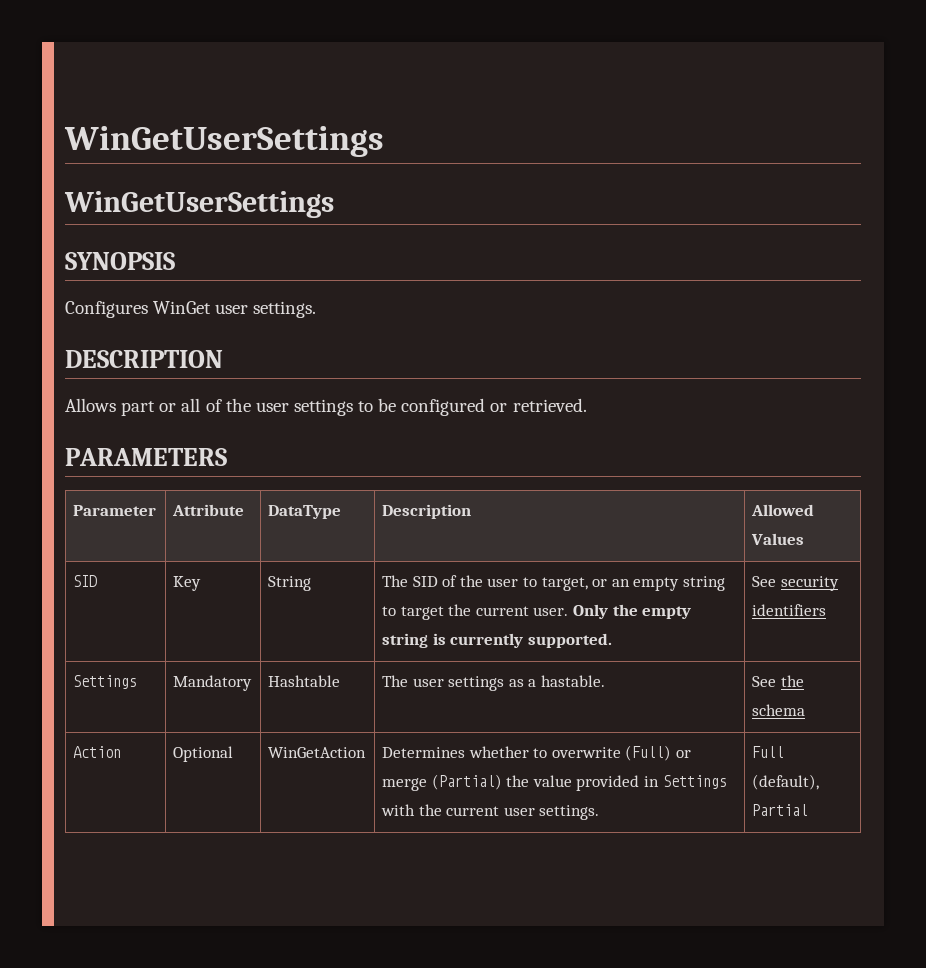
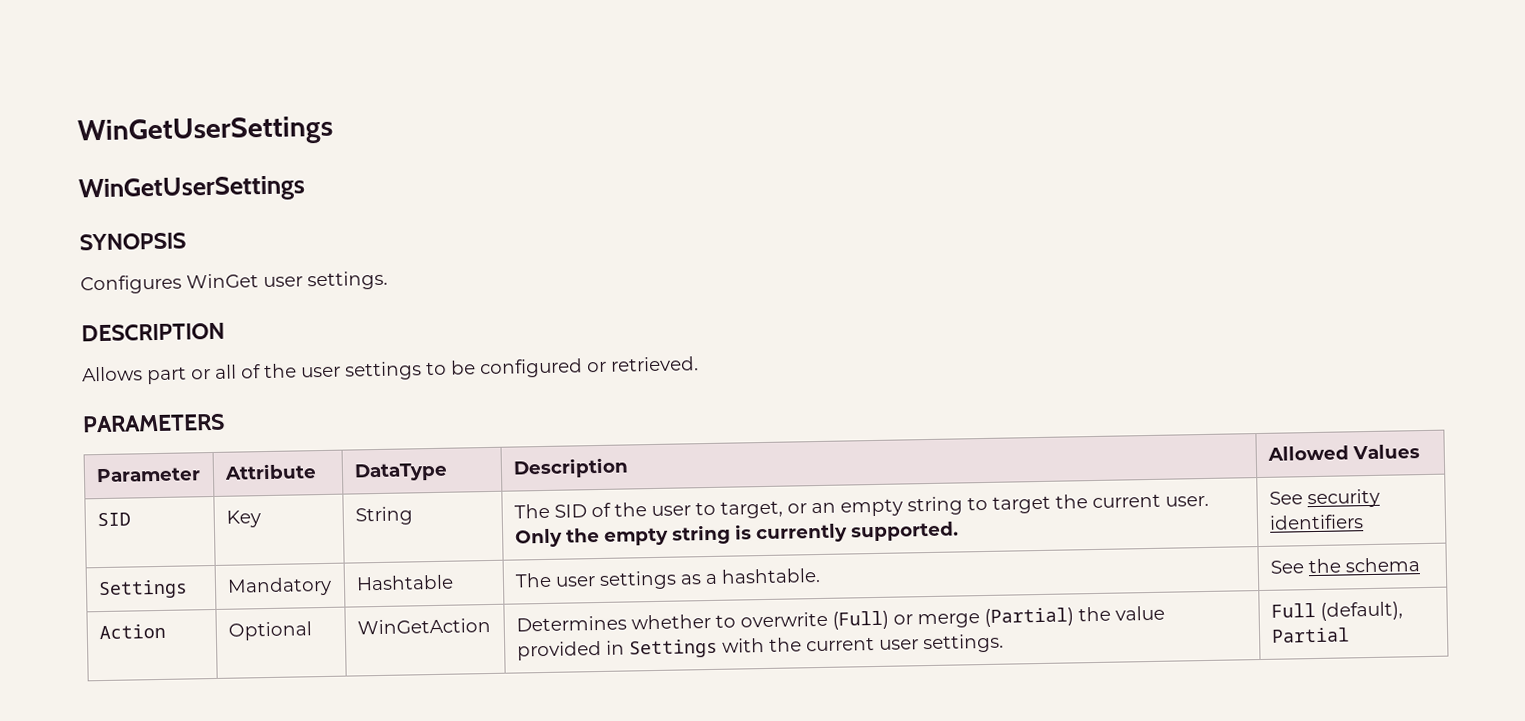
- Settings | Mandatory | Hashtable | The user settings as a hastable. | See the schema
+ Settings | Mandatory | Hashtable | The user settings as a hashtable. | See the schema

